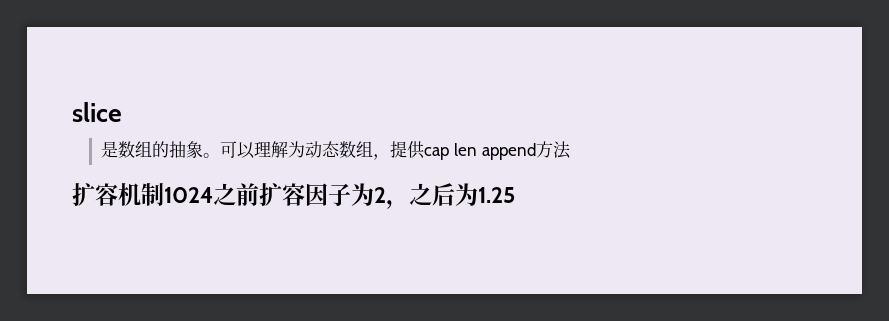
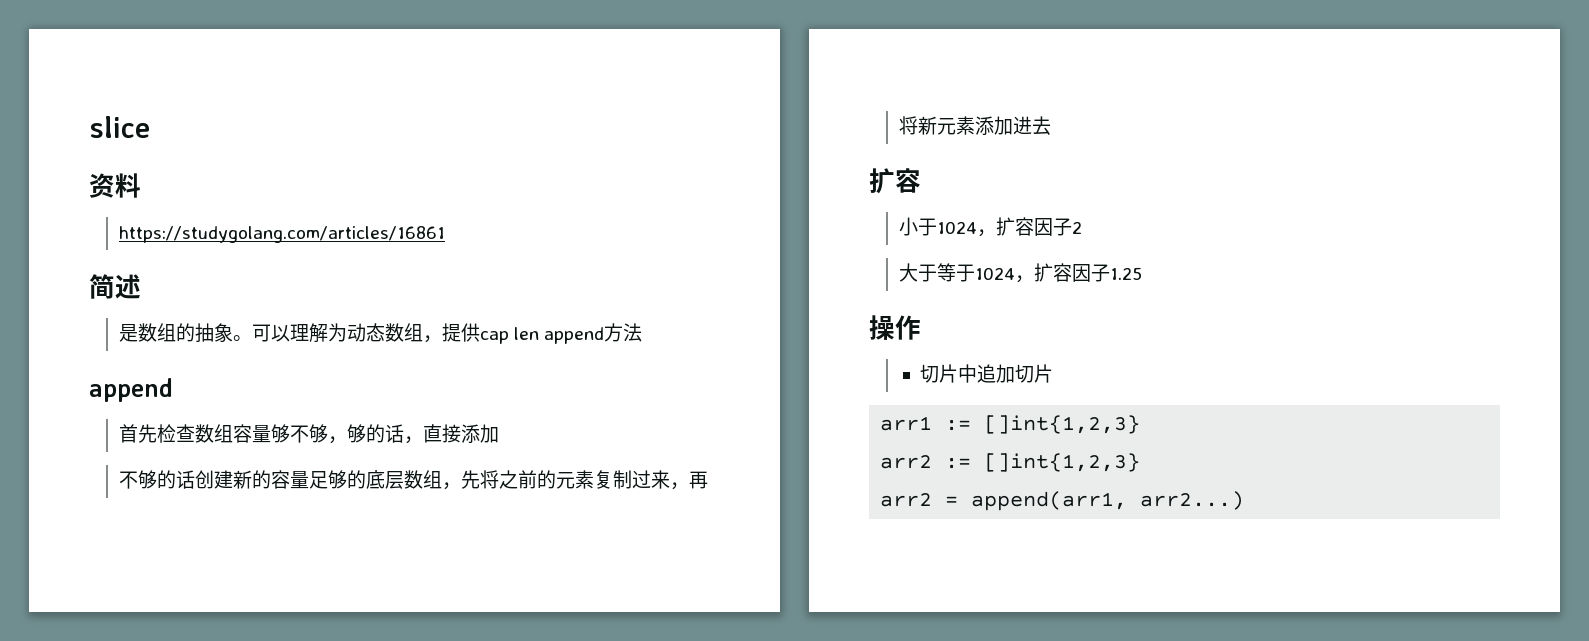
+ 资料
+ https://studygolang.com/articles/16861
+ 简述
  可以理解为动态数组，提供cap len append方法
- 扩容机制1024之前扩容因子为2，之后为1.25
+ append
+ 首先检查数组容量够不够，够的话，直接添加
+ 不够的话创建新的容量足够的底层数组，先将之前的元素复制过来，再将新元素添加进去
+ 扩容
+ 小于1024，扩容因子2
+ 大于等于1024，扩容因子1.25
+ 操作
+ 切片中追加切片
+ arr1 := []int{1,2,3}
+ arr2 := []int{1,2,3}
+ arr2 = append(arr1, arr2...)

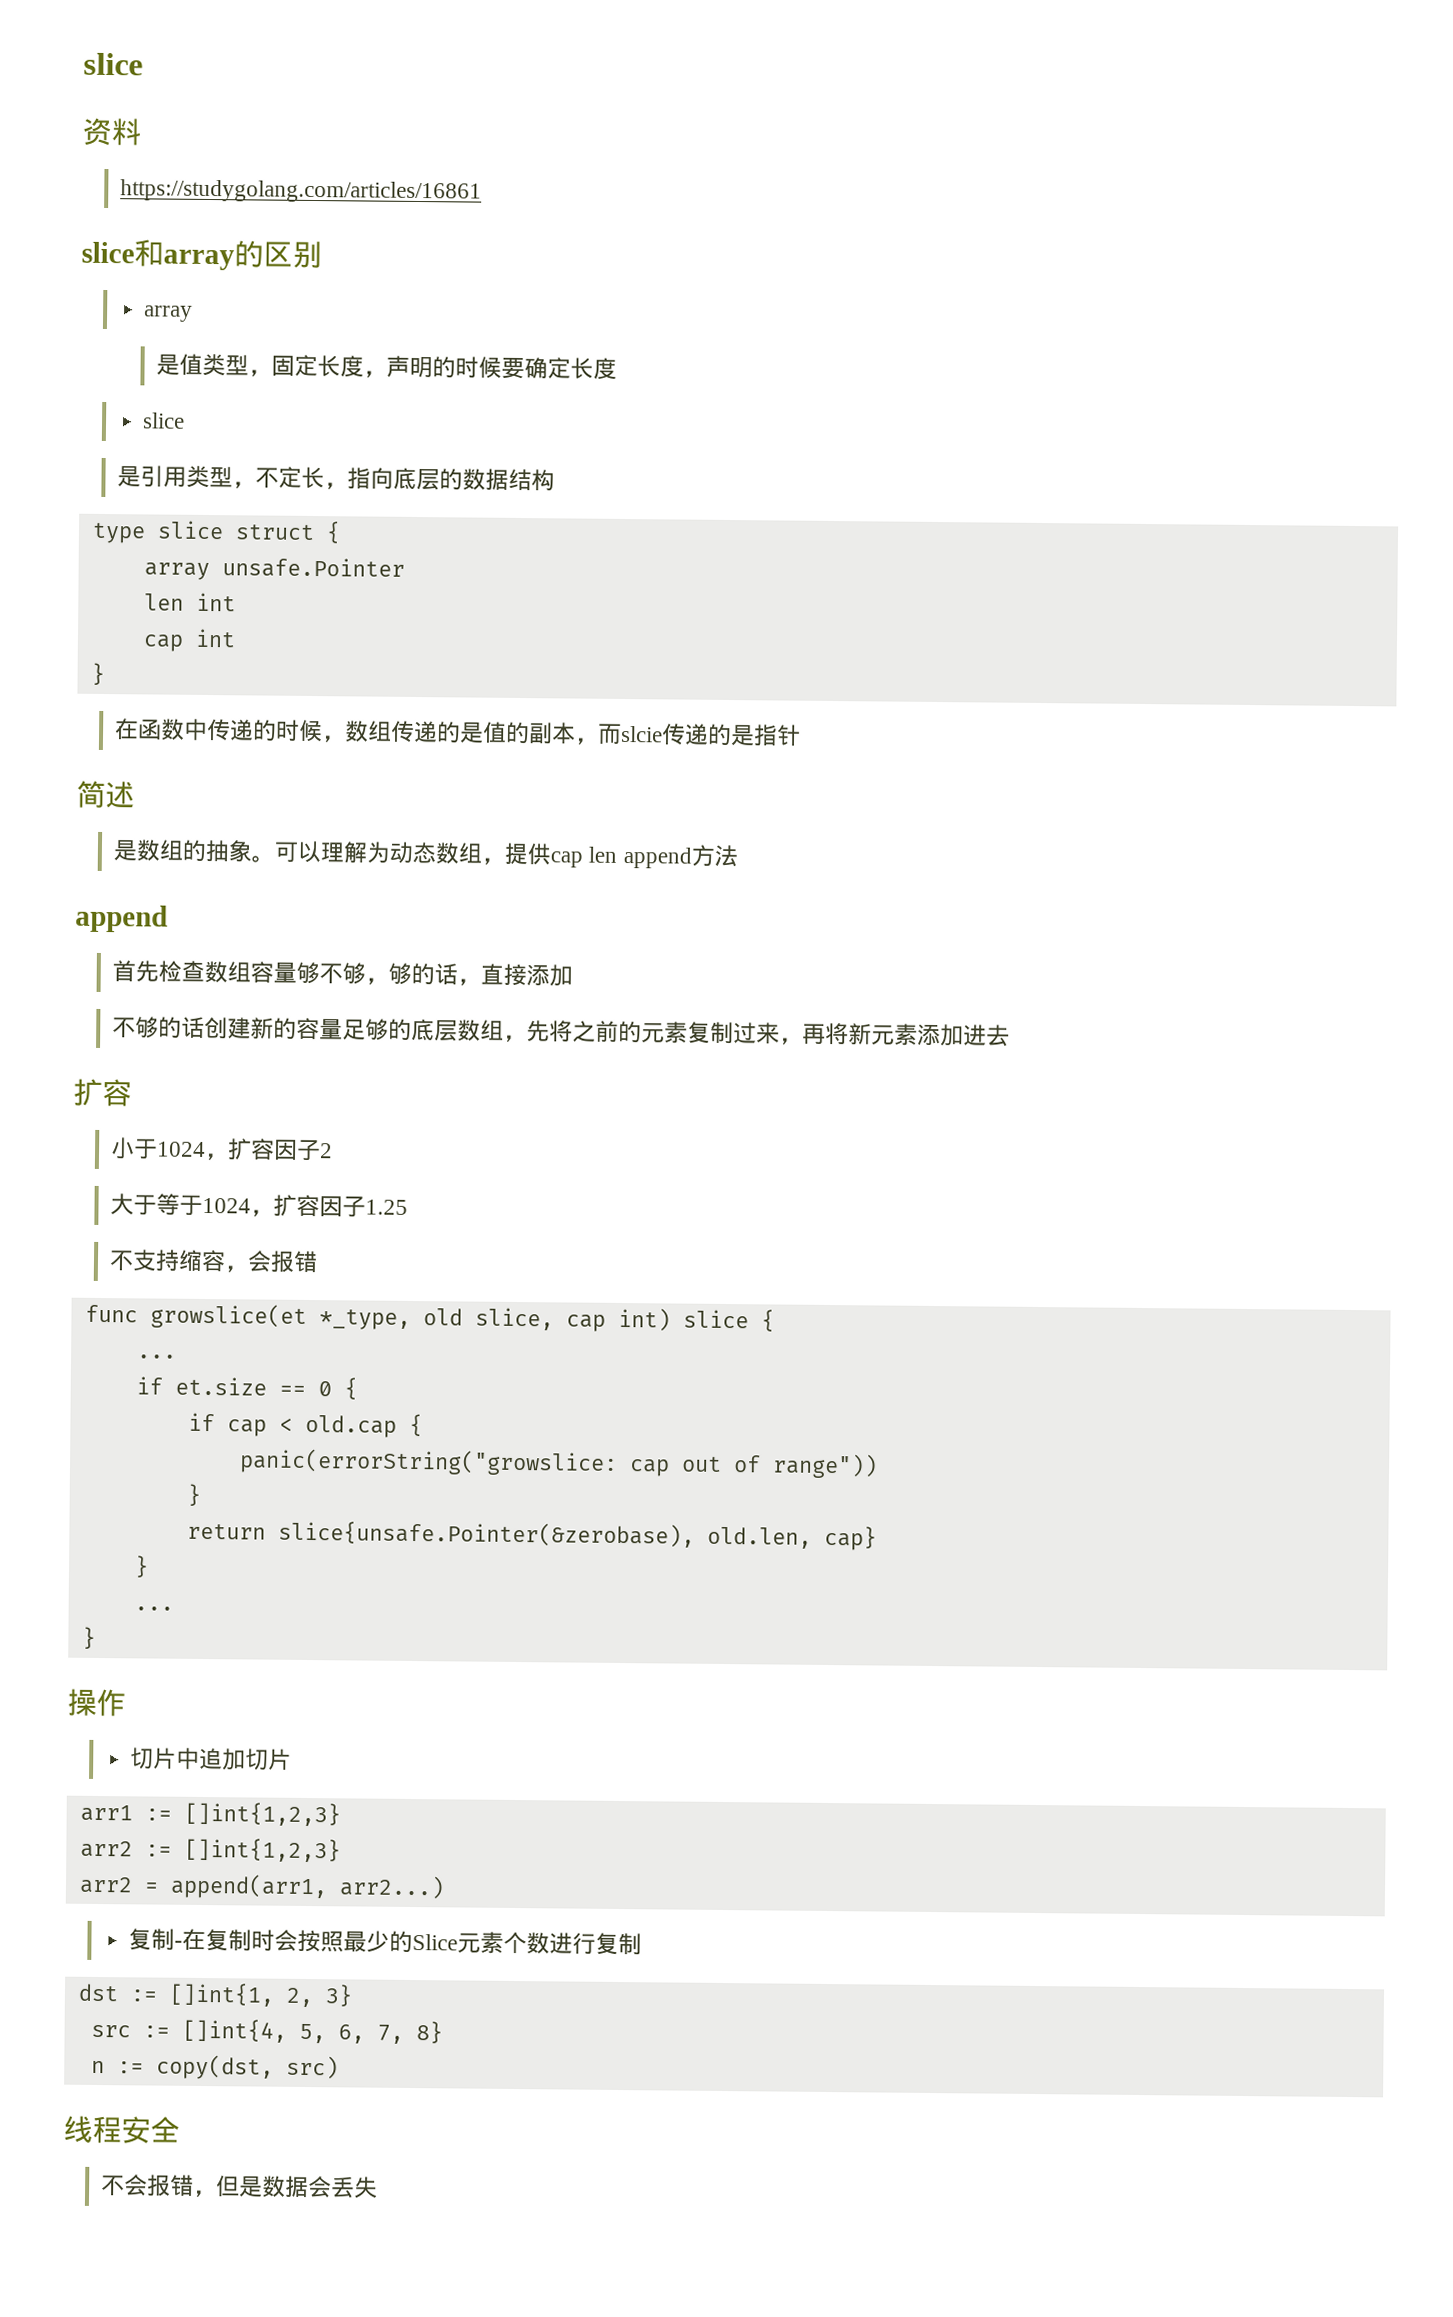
+ slice和array的区别
+ array
+ 是值类型，固定长度，声明的时候要确定长度
+ slice
+ 是引用类型，不定长，指向底层的数据结构
+ type slice struct {
+ array unsafe.Pointer
+ len int
+ cap int
+ }
+ 在函数中传递的时候，数组传递的是值的副本，而slcie传递的是指针
+ 不支持缩容，会报错
+ func growslice(et *_type, old slice, cap int) slice {
+ ...
+ if et.size == 0 {
+ if cap < old.cap {
+ panic(errorString("growslice: cap out of range"))
+ }
+ return slice{unsafe.Pointer(&zerobase), old.len, cap}
+ }
+ ...
+ }
+ 复制-在复制时会按照最少的Slice元素个数进行复制
+ dst := []int{1, 2, 3}
+ src := []int{4, 5, 6, 7, 8}
+ n := copy(dst, src)
+ 线程安全
+ 不会报错，但是数据会丢失

